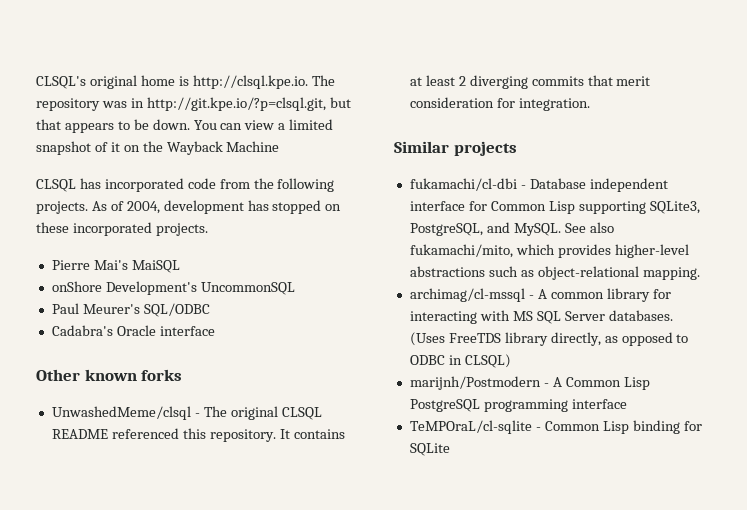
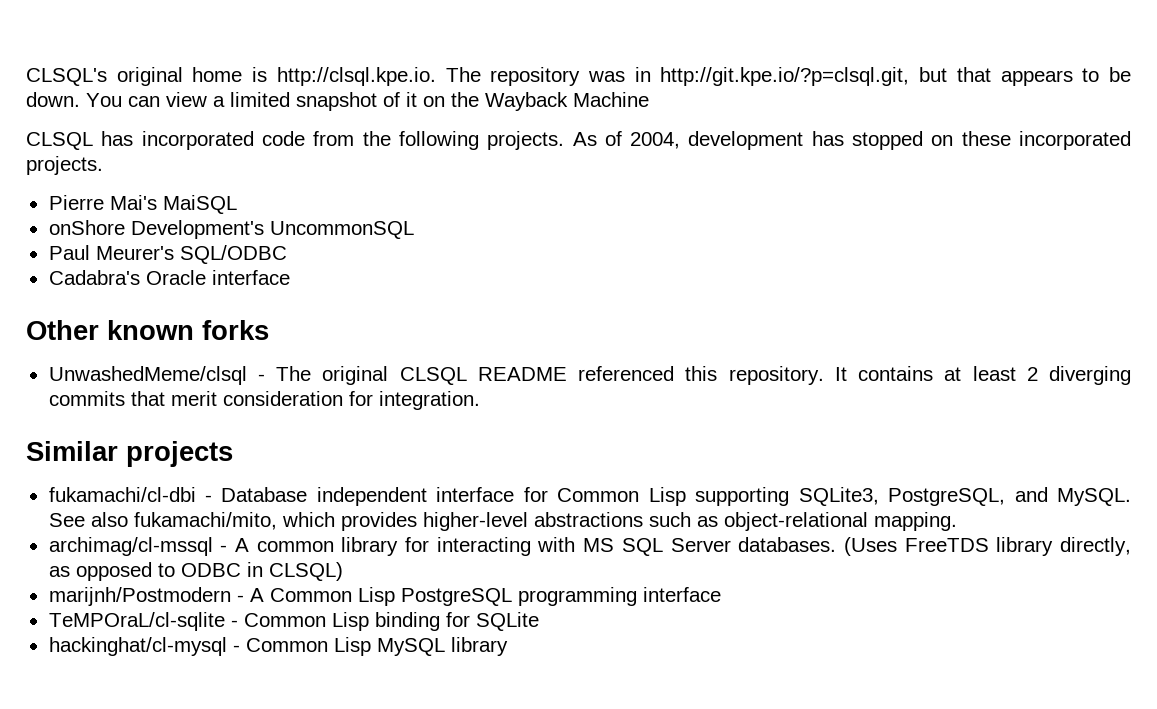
+ hackinghat/cl-mysql - Common Lisp MySQL library

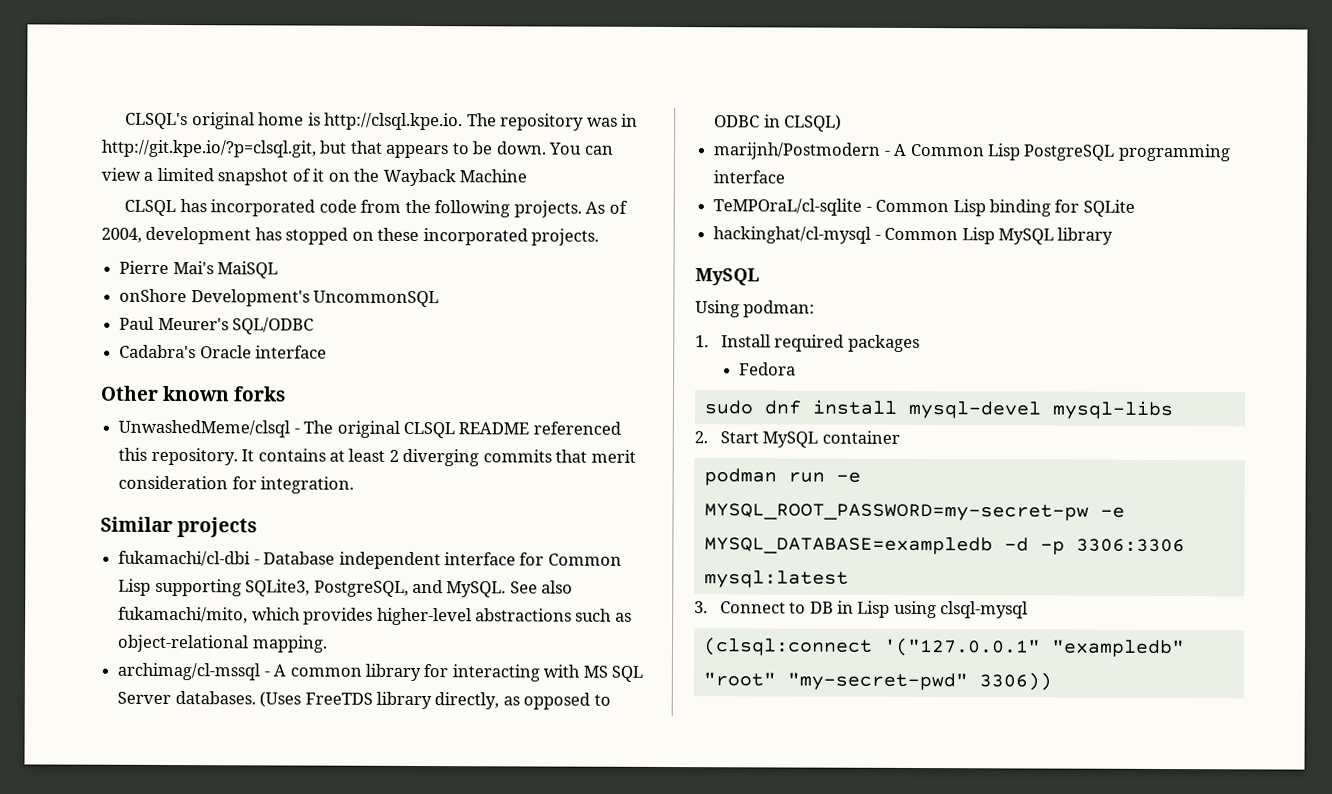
  hackinghat/cl-mysql - Common Lisp MySQL library
+ MySQL
+ Using podman:
+ 1. Install required packages
+ Fedora
+ sudo dnf install mysql-devel mysql-libs
+ 2. Start MySQL container
+ podman run -e MYSQL_ROOT_PASSWORD=my-secret-pw -e MYSQL_DATABASE=exampledb -d -p 3306:3306 mysql:latest
+ 3. Connect to DB in Lisp using clsql-mysql
+ (clsql:connect '("127.0.0.1" "exampledb" "root" "my-secret-pwd" 3306))

